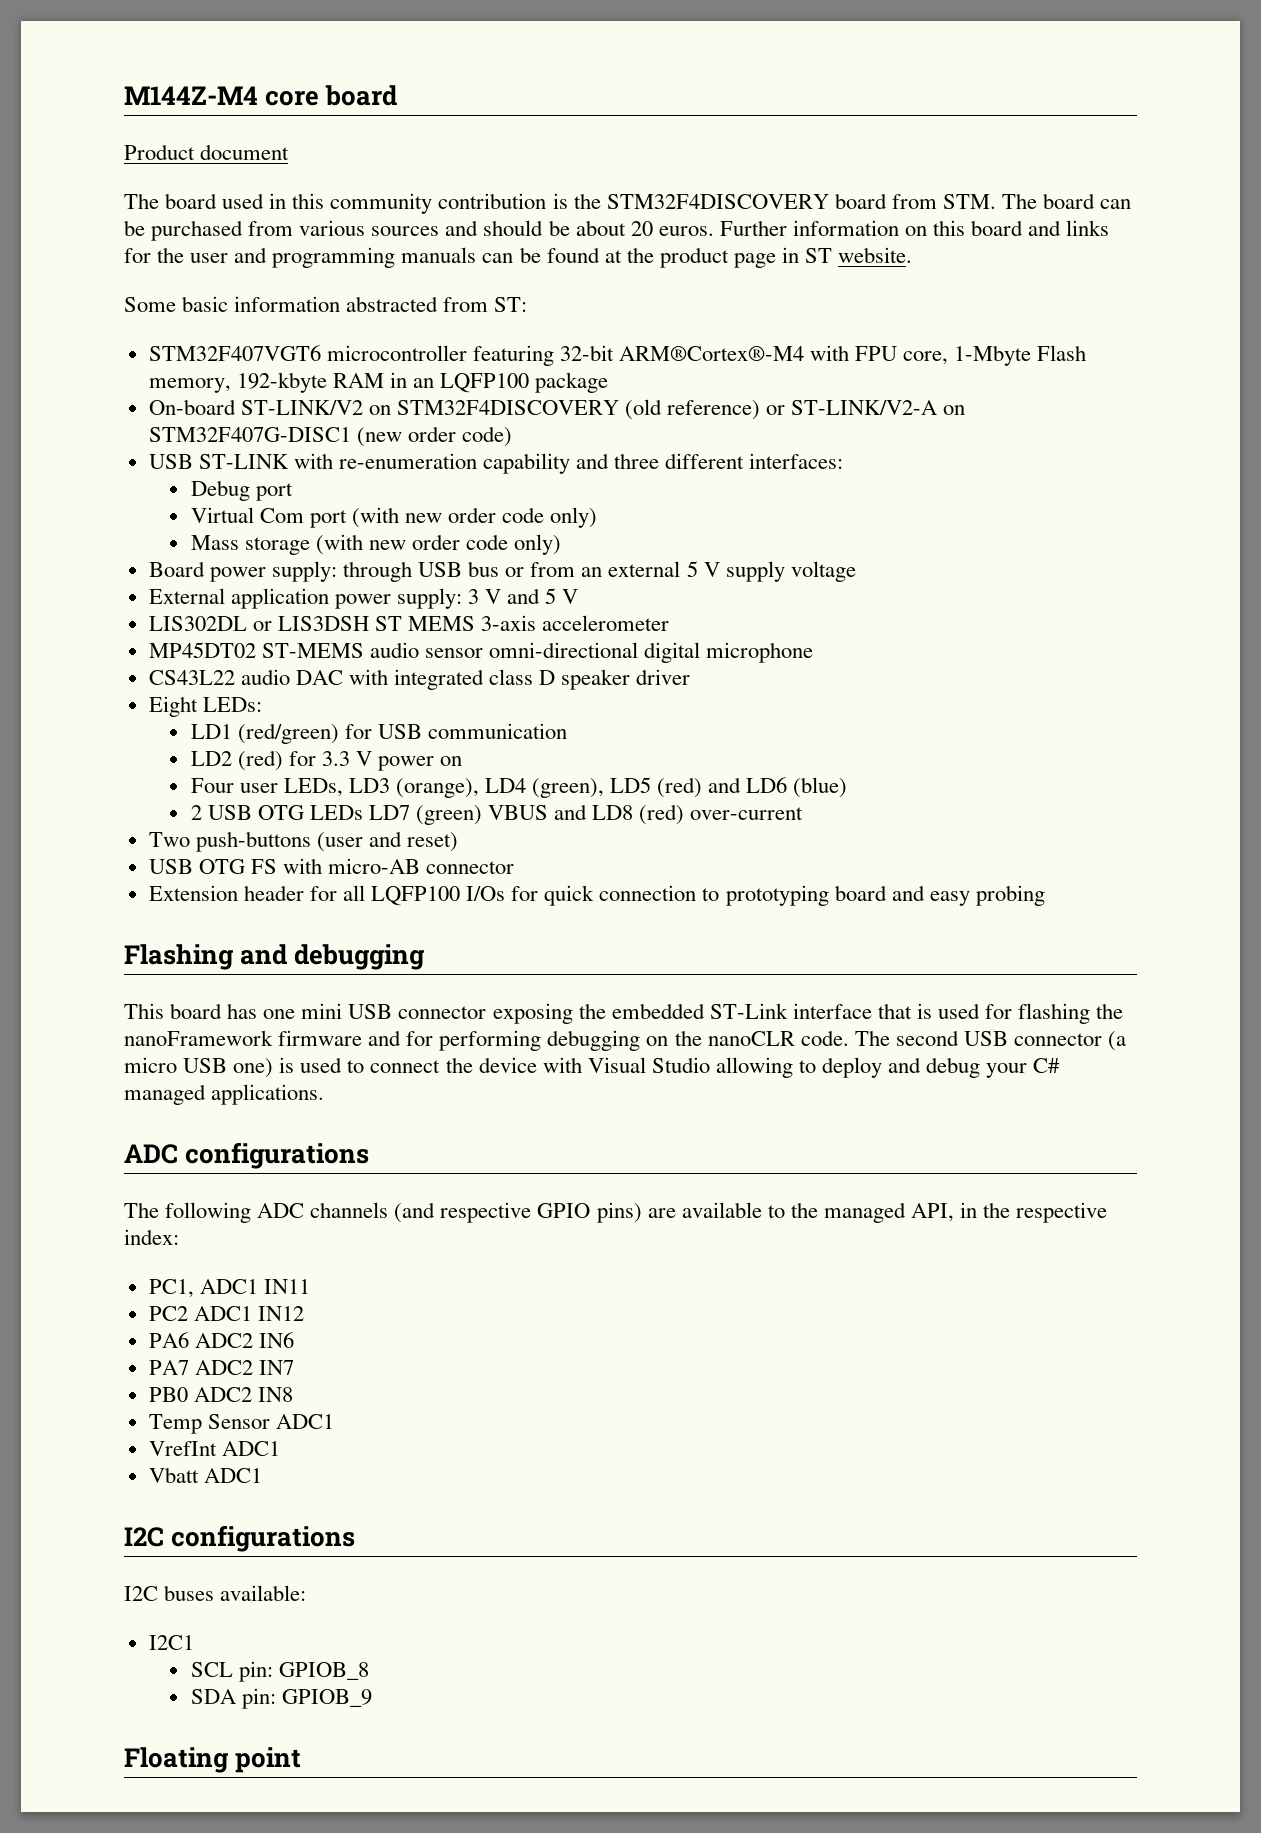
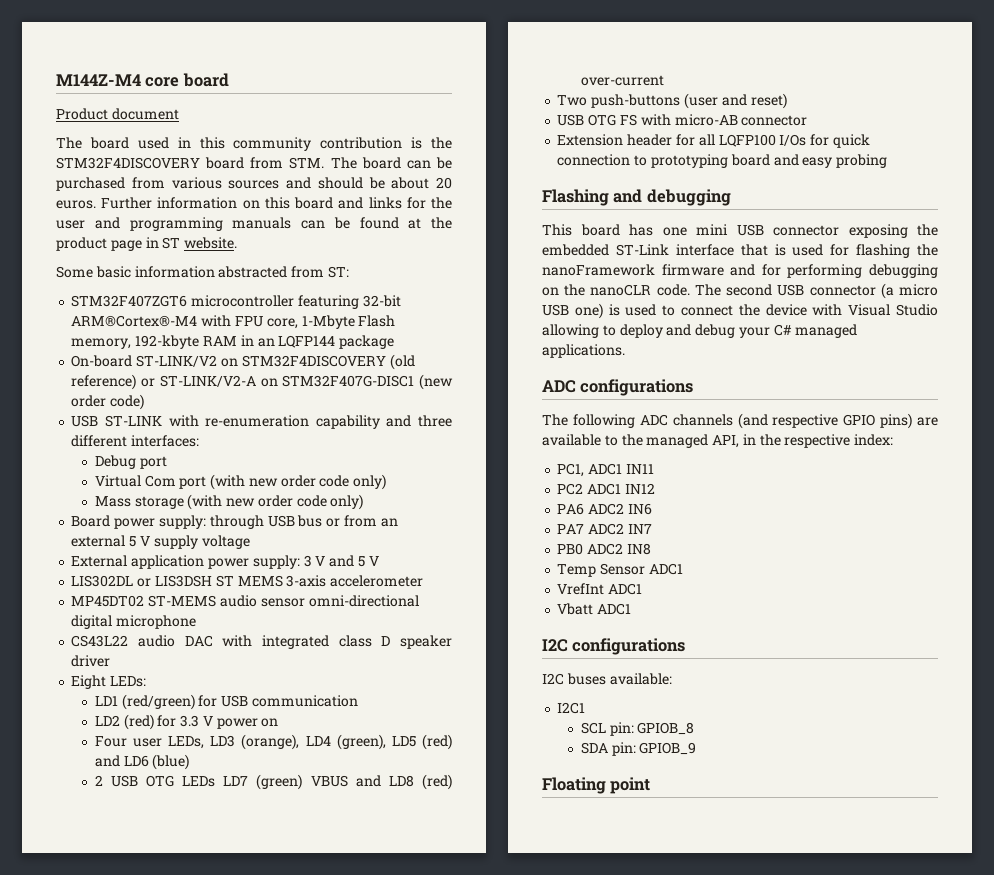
- STM32F407VGT6 microcontroller featuring 32-bit ARM®Cortex®-M4 with FPU core, 1-Mbyte Flash memory, 192-kbyte RAM in an LQFP100 package
+ STM32F407ZGT6 microcontroller featuring 32-bit ARM®Cortex®-M4 with FPU core, 1-Mbyte Flash memory, 192-kbyte RAM in an LQFP144 package

